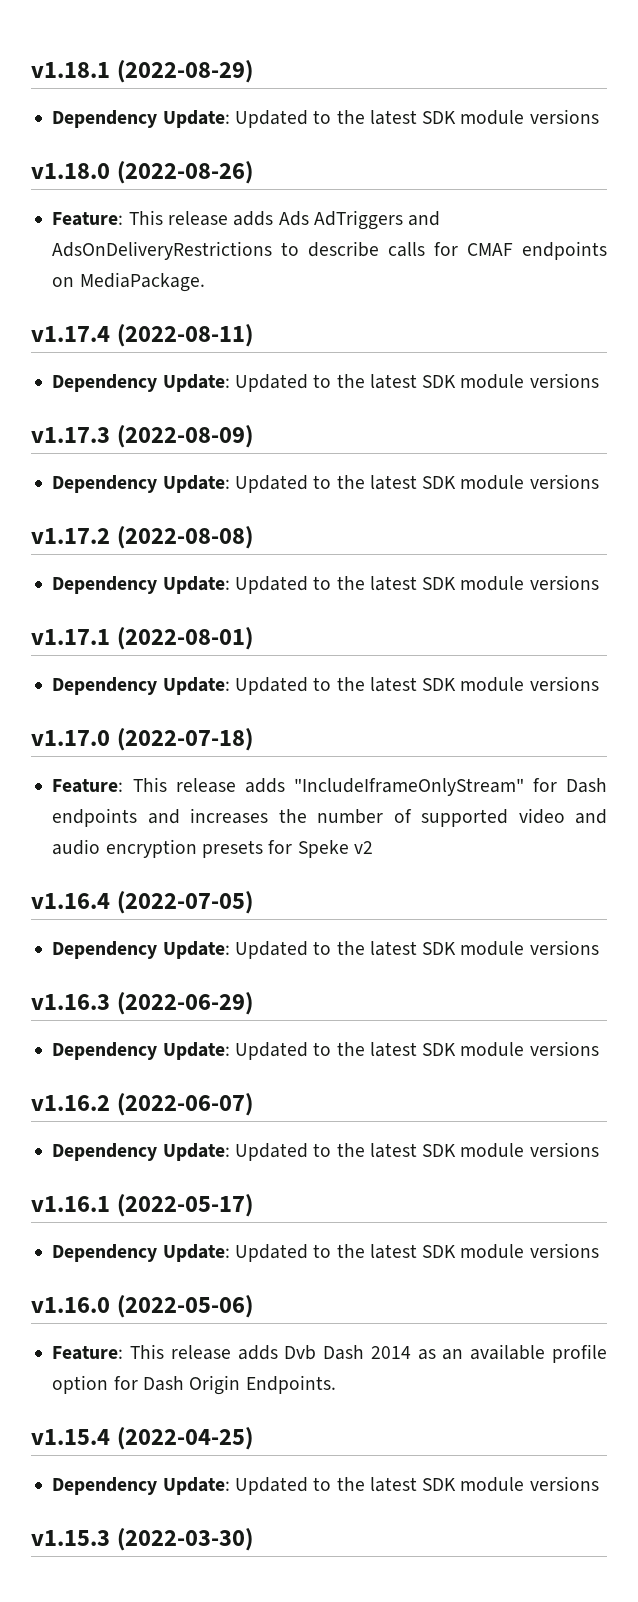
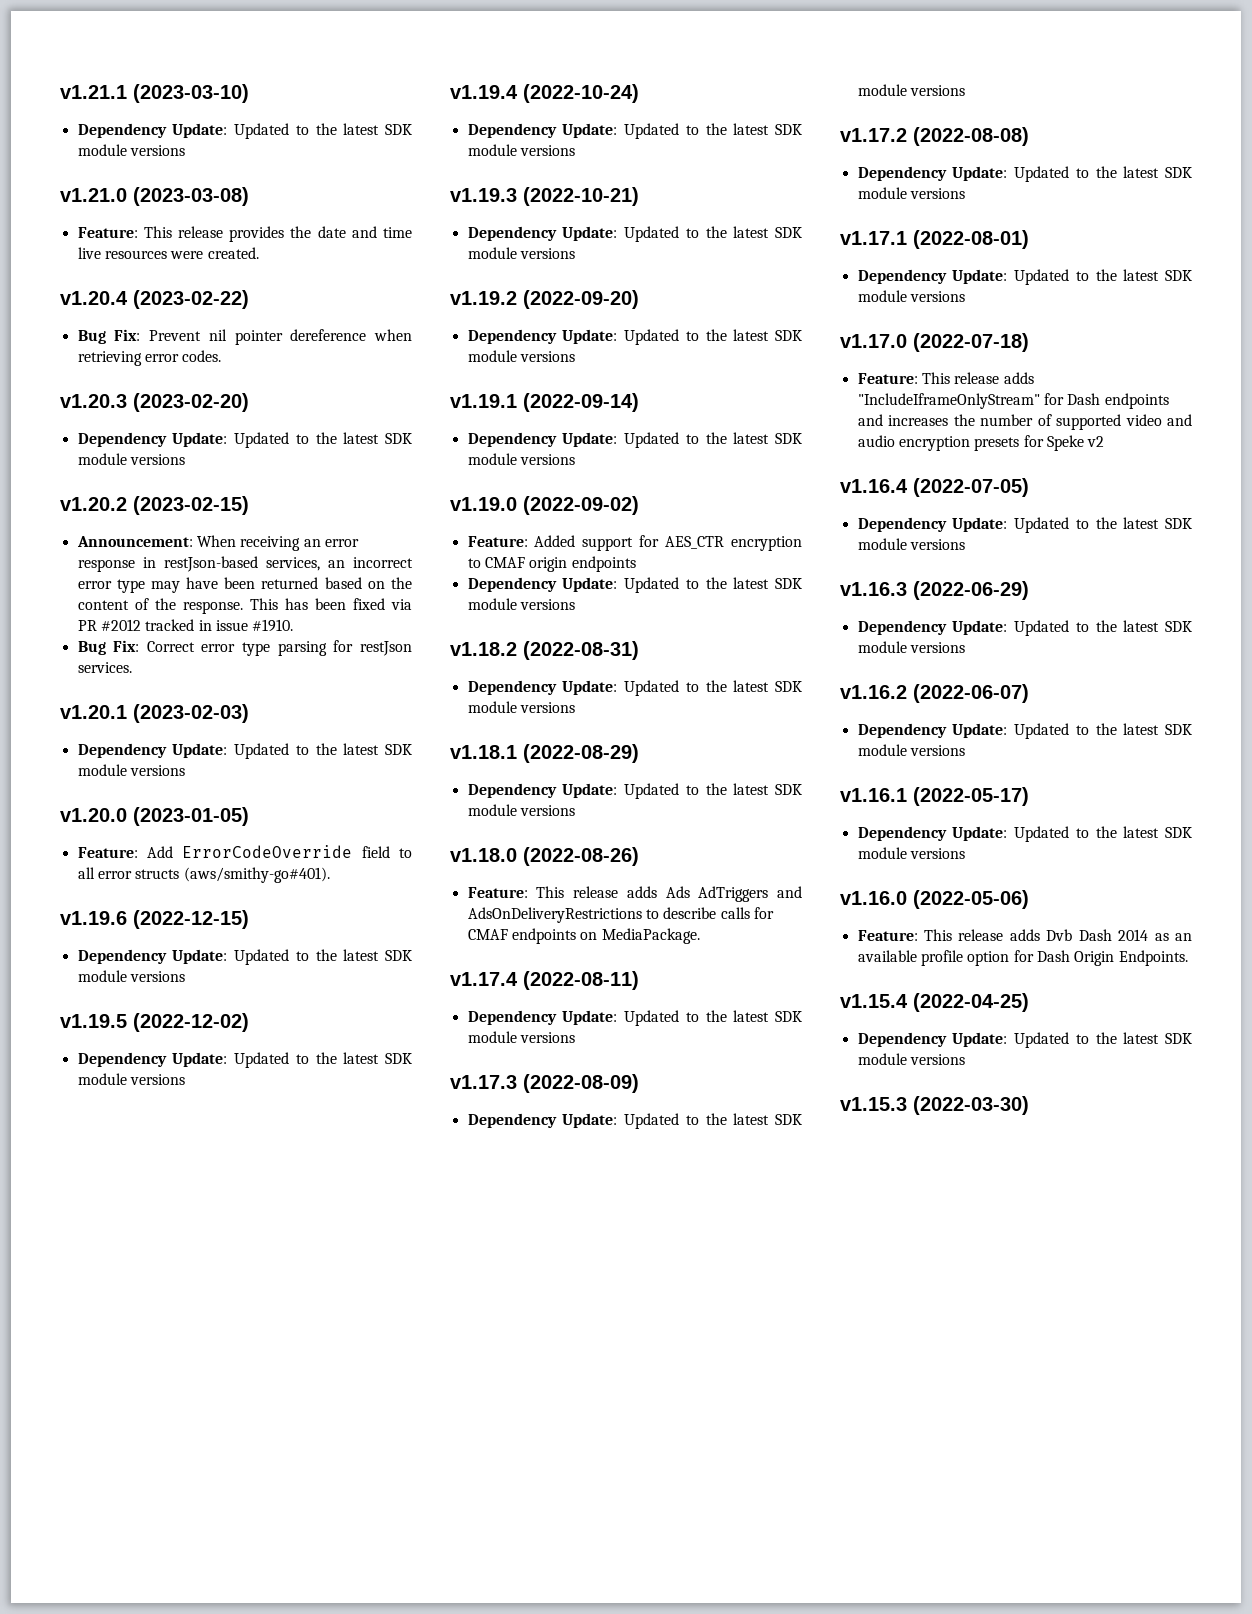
+ v1.21.1 (2023-03-10)
+ Dependency Update: Updated to the latest SDK module versions
+ v1.21.0 (2023-03-08)
+ Feature: This release provides the date and time live resources were created.
+ v1.20.4 (2023-02-22)
+ Bug Fix: Prevent nil pointer dereference when retrieving error codes.
+ v1.20.3 (2023-02-20)
+ Dependency Update: Updated to the latest SDK module versions
+ v1.20.2 (2023-02-15)
+ Announcement: When receiving an error response in restJson-based services, an incorrect error type may have been returned based on the content of the response. This has been fixed via PR #2012 tracked in issue #1910.
+ Bug Fix: Correct error type parsing for restJson services.
+ v1.20.1 (2023-02-03)
+ Dependency Update: Updated to the latest SDK module versions
+ v1.20.0 (2023-01-05)
+ Feature: Add ErrorCodeOverride field to all error structs (aws/smithy-go#401).
+ v1.19.6 (2022-12-15)
+ Dependency Update: Updated to the latest SDK module versions
+ v1.19.5 (2022-12-02)
+ Dependency Update: Updated to the latest SDK module versions
+ v1.19.4 (2022-10-24)
+ Dependency Update: Updated to the latest SDK module versions
+ v1.19.3 (2022-10-21)
+ Dependency Update: Updated to the latest SDK module versions
+ v1.19.2 (2022-09-20)
+ Dependency Update: Updated to the latest SDK module versions
+ v1.19.1 (2022-09-14)
+ Dependency Update: Updated to the latest SDK module versions
+ v1.19.0 (2022-09-02)
+ Feature: Added support for AES_CTR encryption to CMAF origin endpoints
+ Dependency Update: Updated to the latest SDK module versions
+ v1.18.2 (2022-08-31)
+ Dependency Update: Updated to the latest SDK module versions

